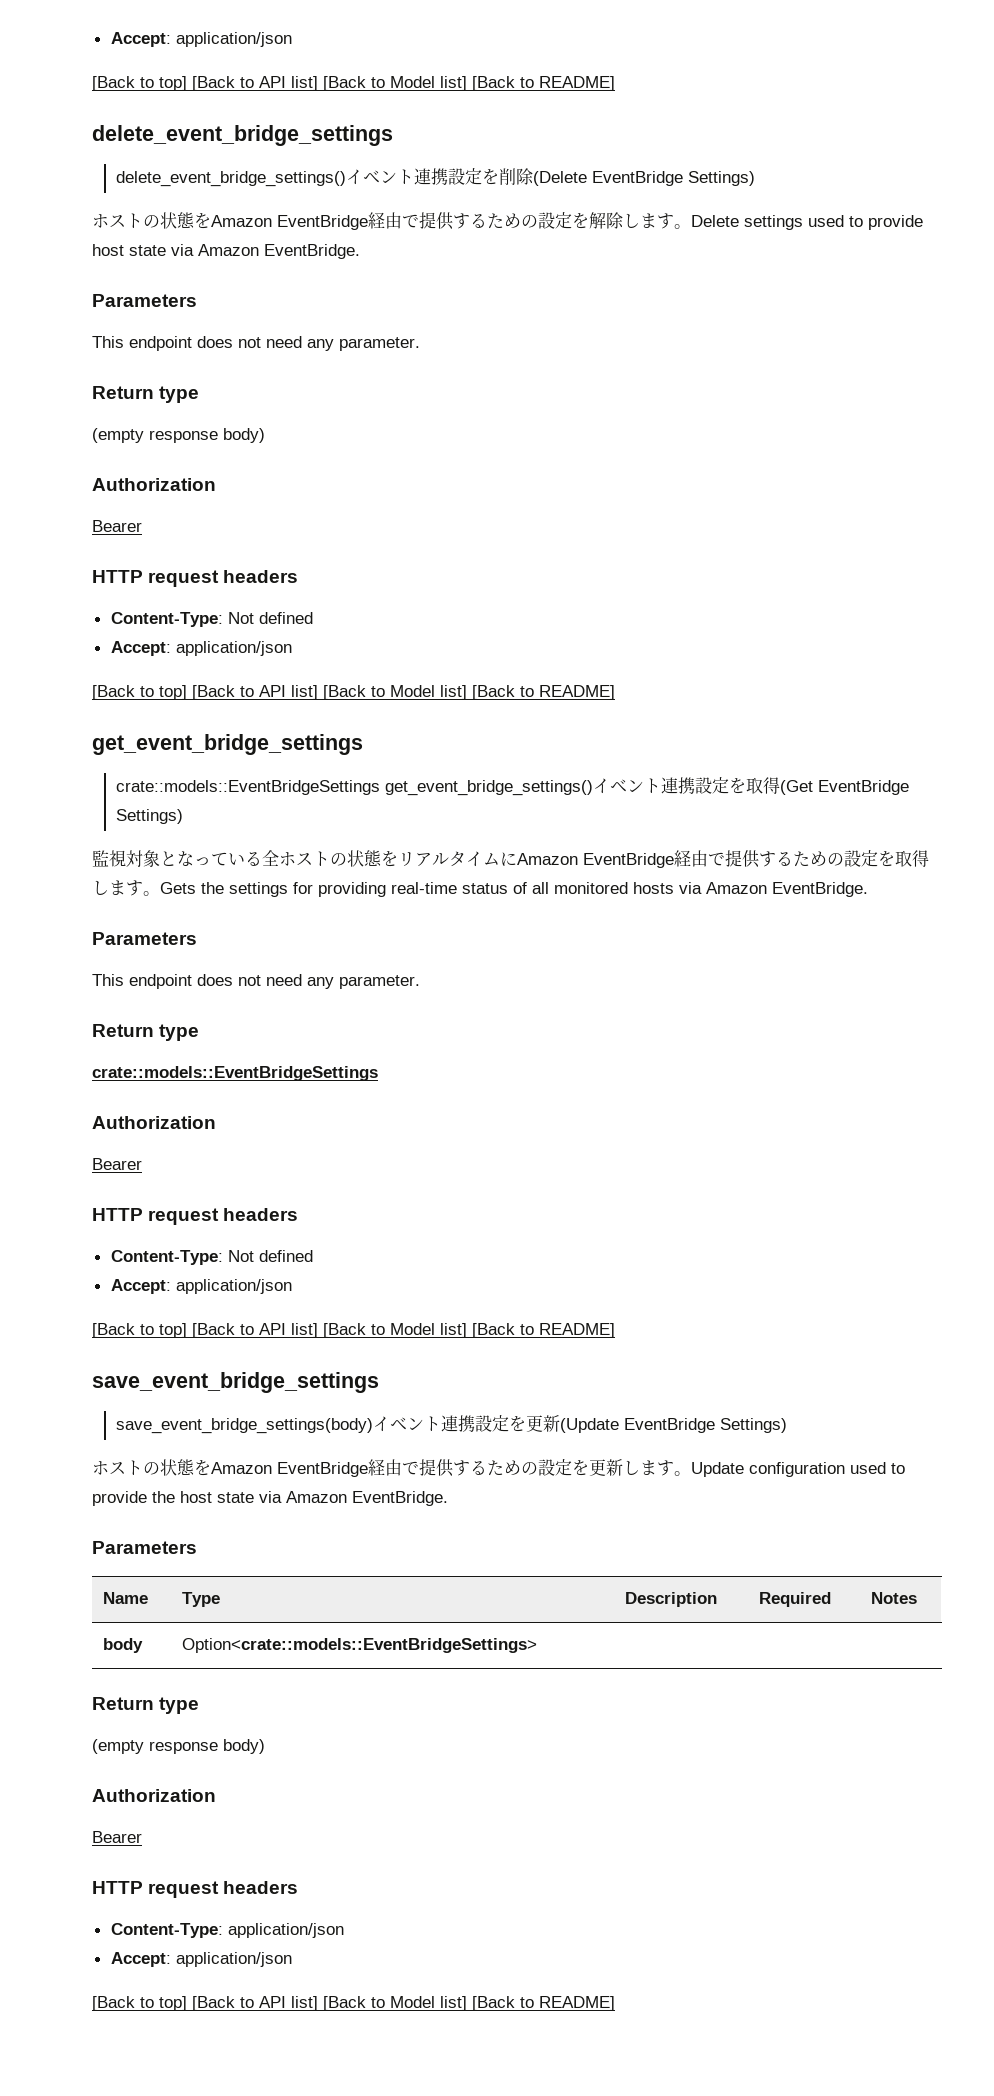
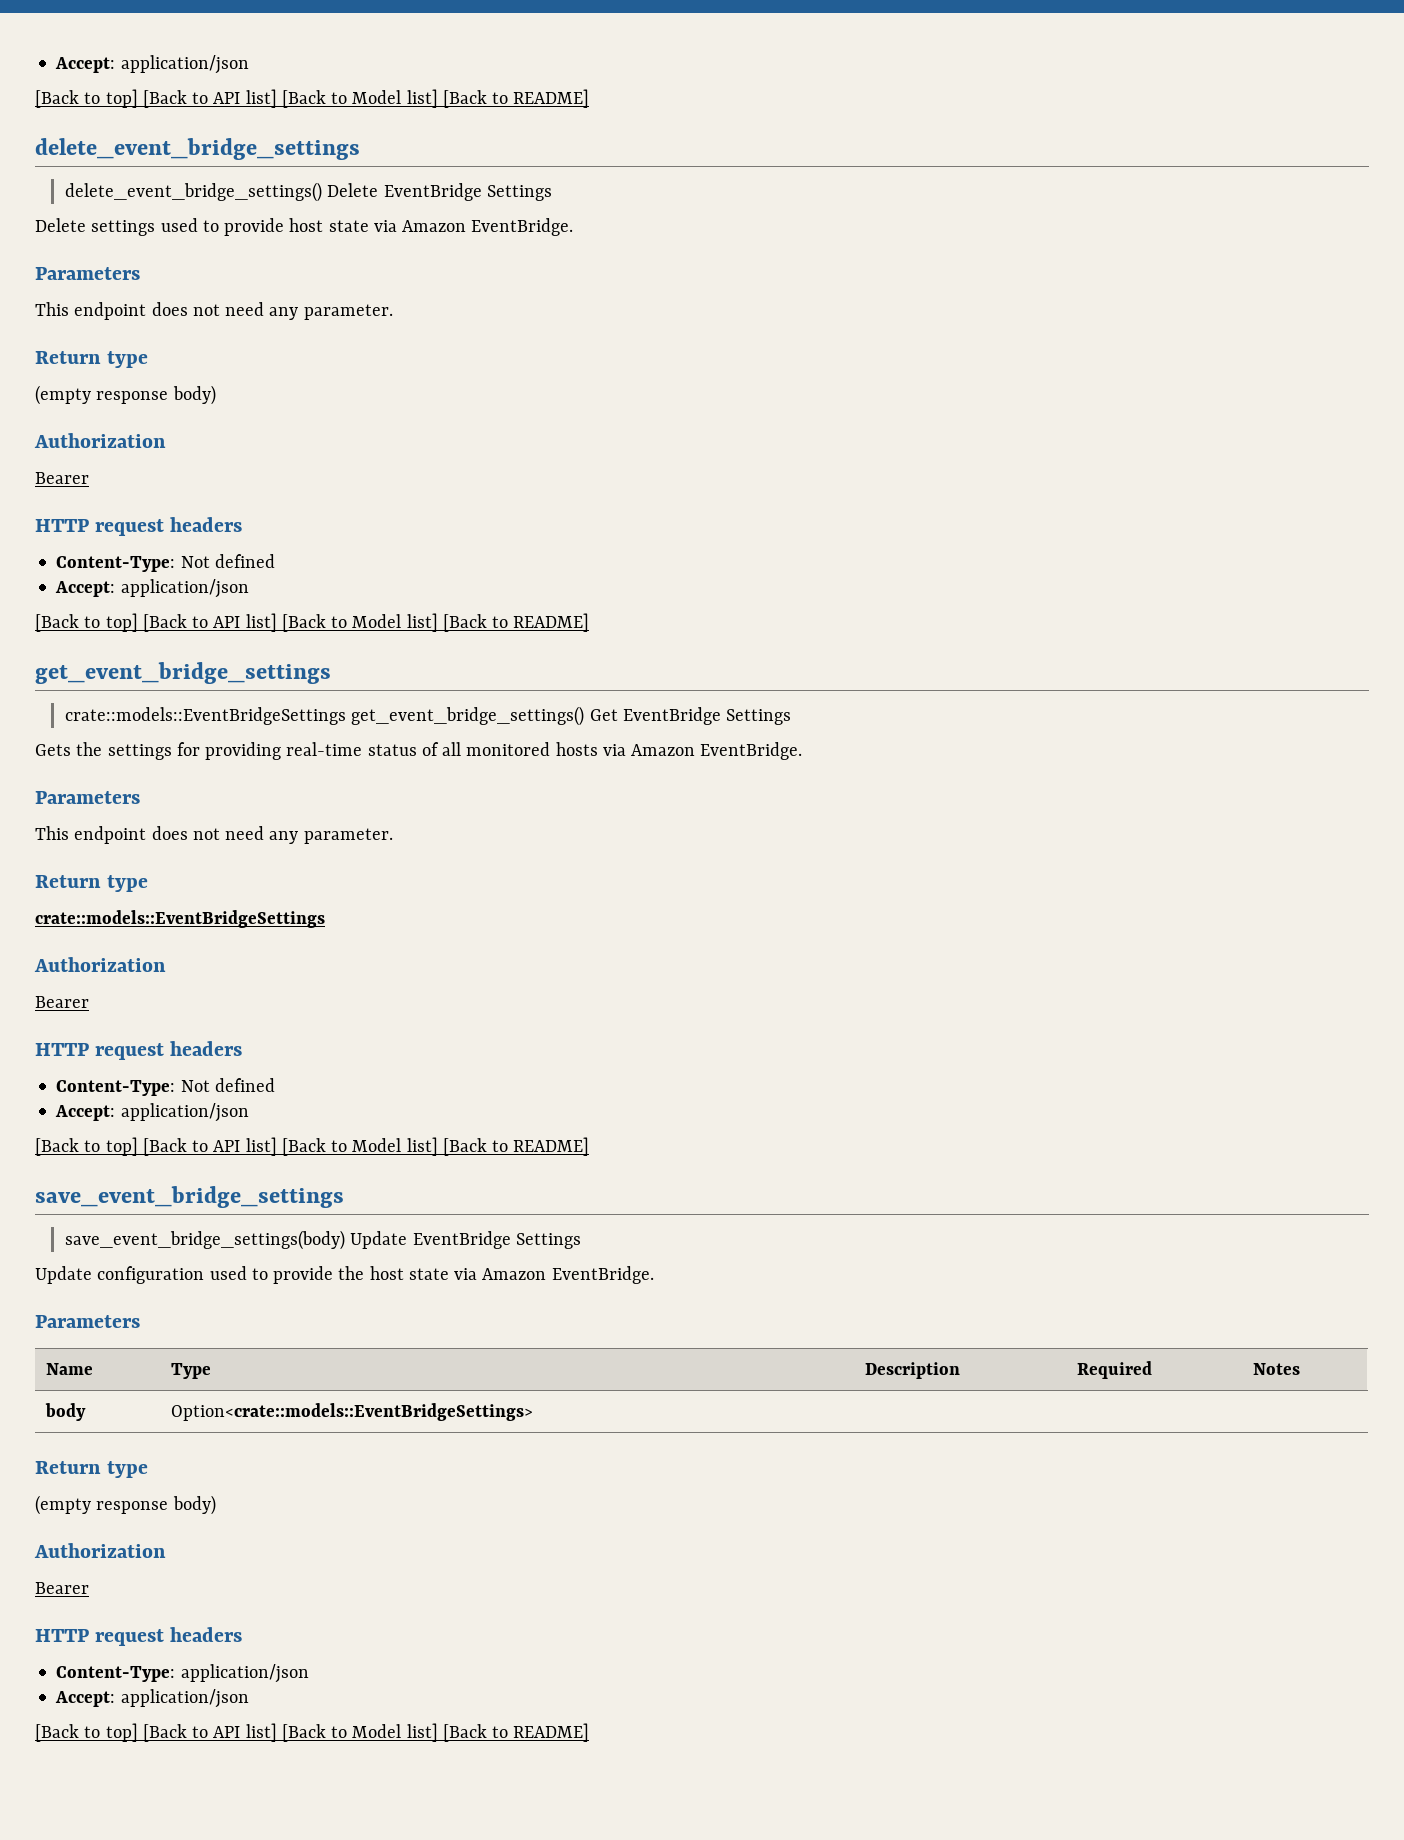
- delete_event_bridge_settings()イベント連携設定を削除(Delete EventBridge Settings)
- ホストの状態をAmazon EventBridge経由で提供するための設定を解除します。Delete settings used to provide host state via Amazon EventBridge.
+ delete_event_bridge_settings() Delete EventBridge Settings
+ Delete settings used to provide host state via Amazon EventBridge.
- crate::models::EventBridgeSettings get_event_bridge_settings()イベント連携設定を取得(Get EventBridge Settings)
- 監視対象となっている全ホストの状態をリアルタイムにAmazon EventBridge経由で提供するための設定を取得します。Gets the settings for providing real-time status of all monitored hosts via Amazon EventBridge.
+ crate::models::EventBridgeSettings get_event_bridge_settings() Get EventBridge Settings
+ Gets the settings for providing real-time status of all monitored hosts via Amazon EventBridge.
- save_event_bridge_settings(body)イベント連携設定を更新(Update EventBridge Settings)
- ホストの状態をAmazon EventBridge経由で提供するための設定を更新します。Update configuration used to provide the host state via Amazon EventBridge.
+ save_event_bridge_settings(body) Update EventBridge Settings
+ Update configuration used to provide the host state via Amazon EventBridge.

